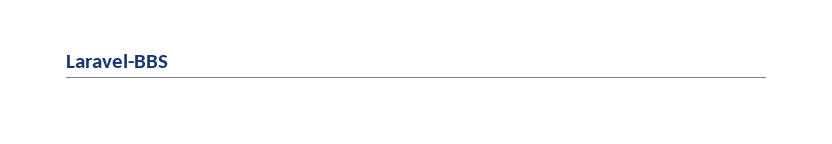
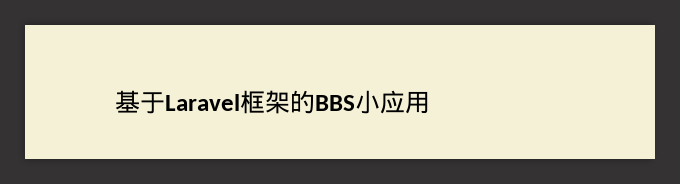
- Laravel-BBS
+ 基于Laravel框架的BBS小应用

